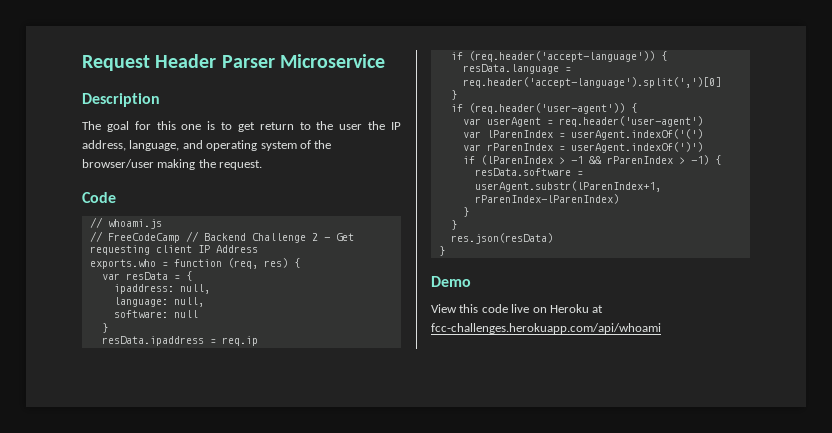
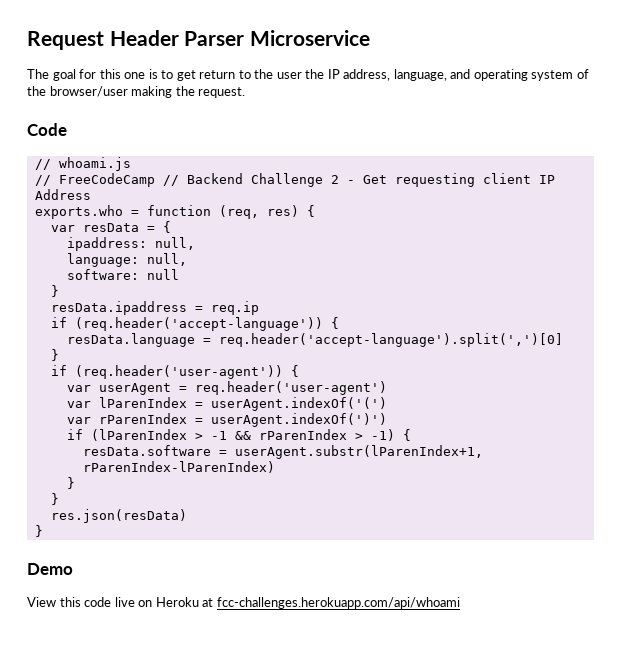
- Description

